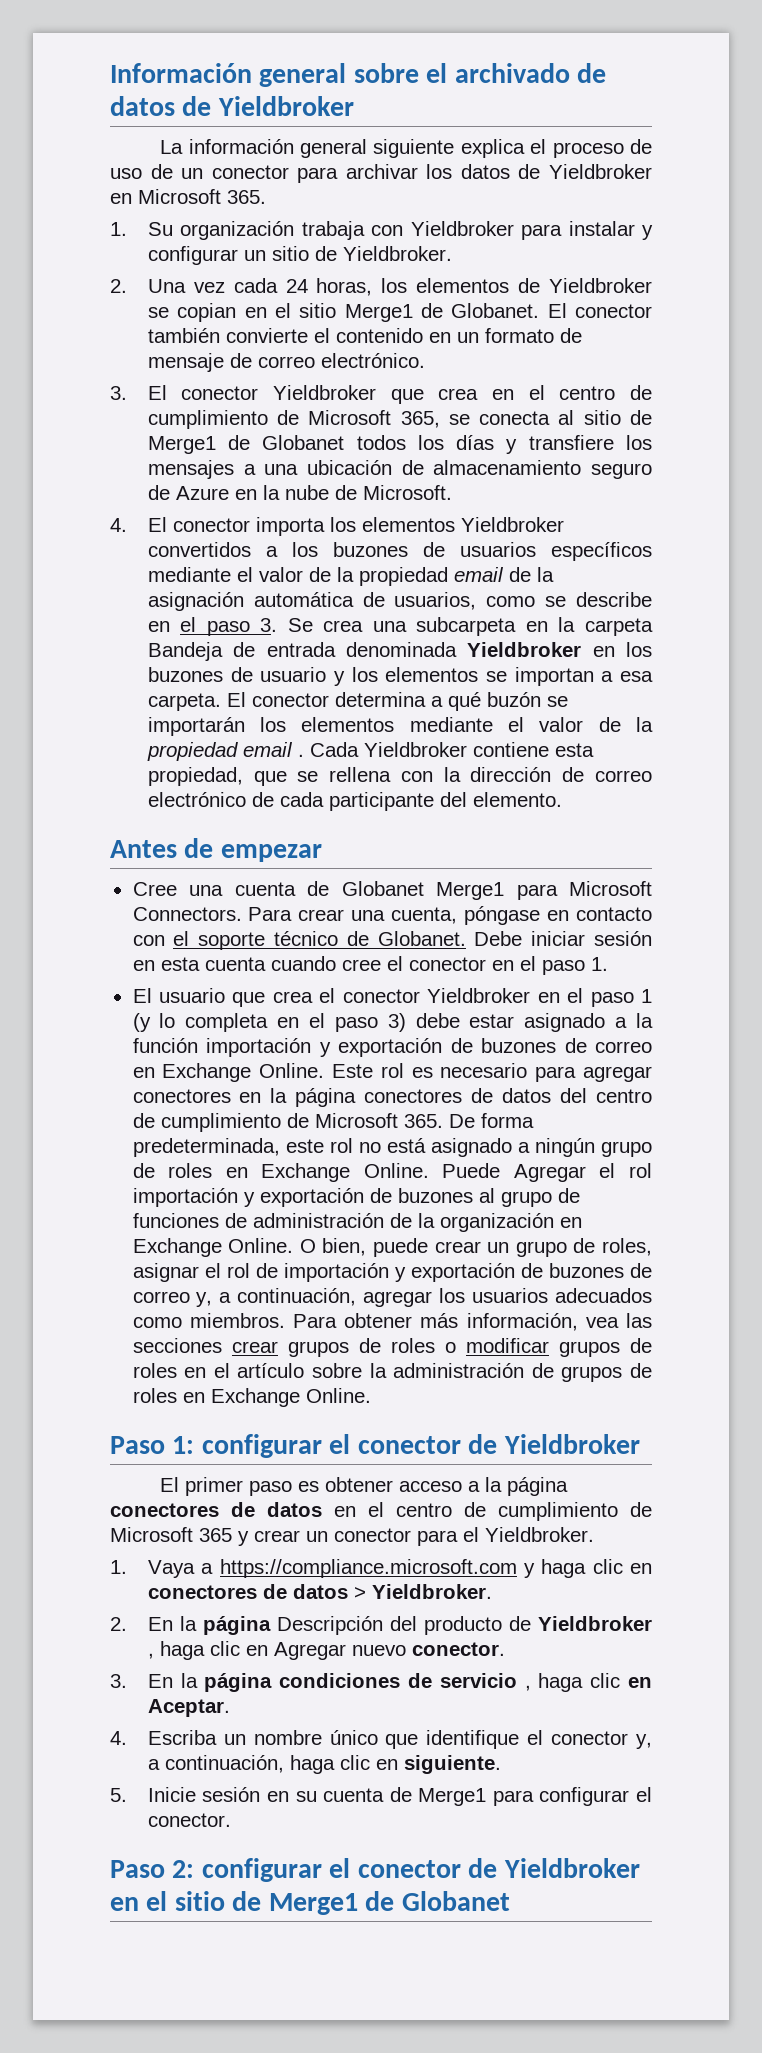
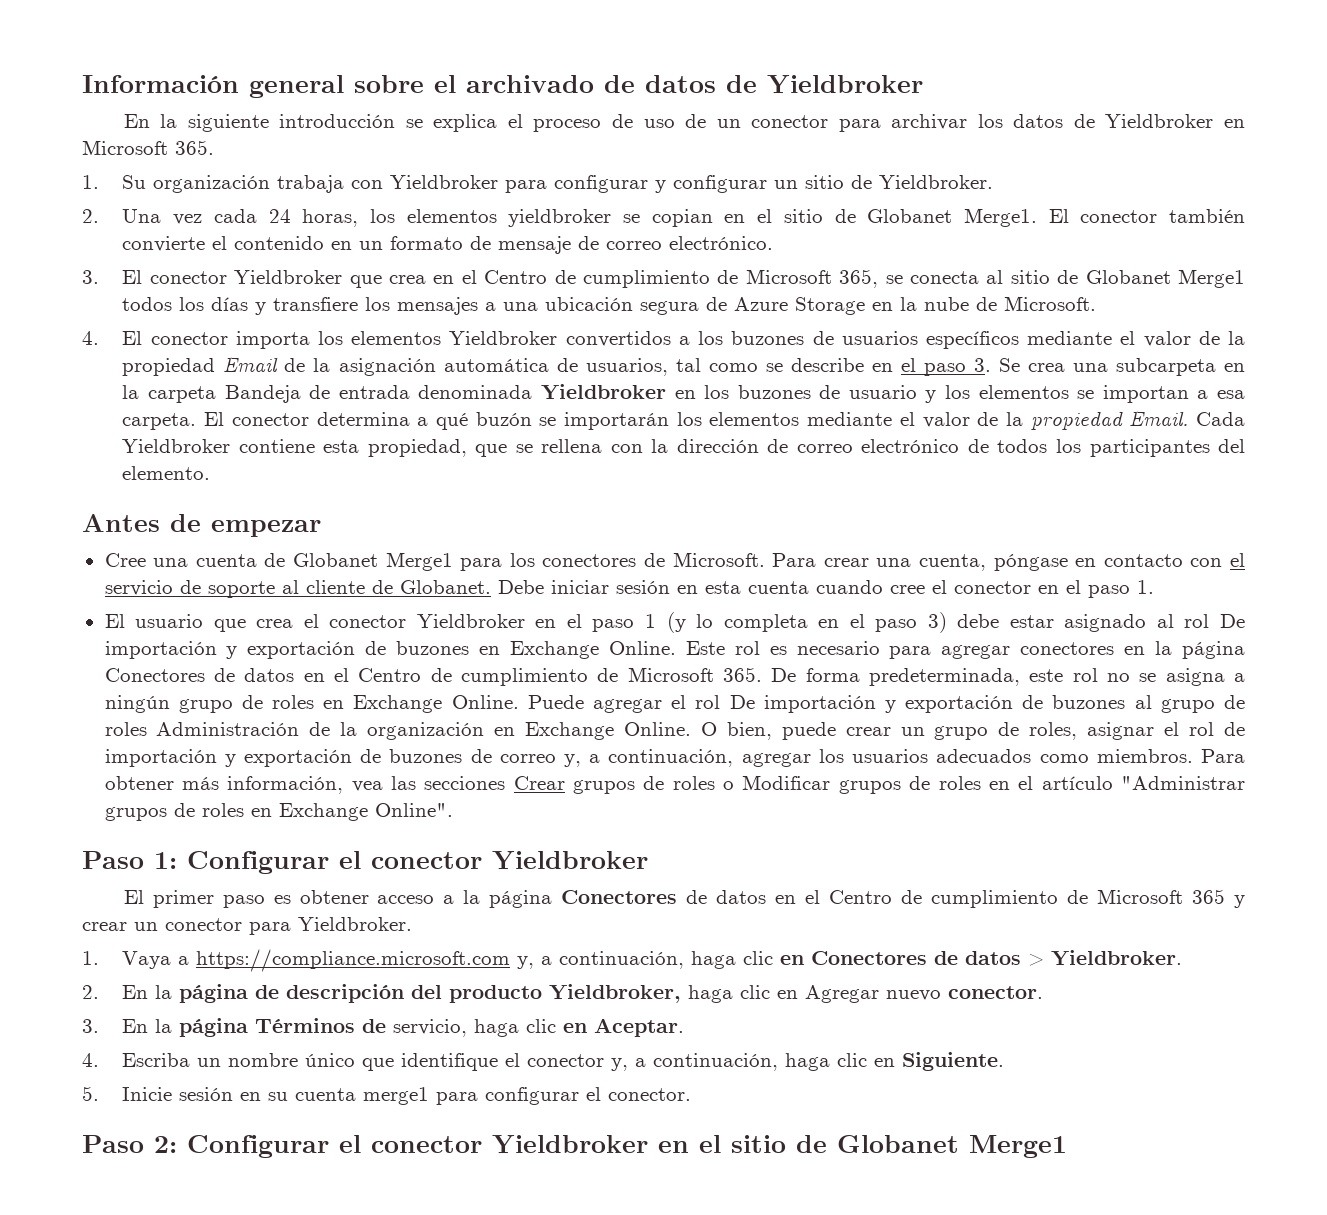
- La información general siguiente explica el proceso de uso de un conector para archivar los datos de Yieldbroker en Microsoft 365.
+ En la siguiente introducción se explica el proceso de uso de un conector para archivar los datos de Yieldbroker en Microsoft 365.
- 1. Su organización trabaja con Yieldbroker para instalar y configurar un sitio de Yieldbroker.
+ 1. Su organización trabaja con Yieldbroker para configurar y configurar un sitio de Yieldbroker.
- 2. Una vez cada 24 horas, los elementos de Yieldbroker se copian en el sitio Merge1 de Globanet.
+ 2. Una vez cada 24 horas, los elementos yieldbroker se copian en el sitio de Globanet Merge1.
- 3. El conector Yieldbroker que crea en el centro de cumplimiento de Microsoft 365, se conecta al sitio de Merge1 de Globanet todos los días y transfiere los mensajes a una ubicación de almacenamiento seguro de Azure en la nube de Microsoft.
+ 3. El conector Yieldbroker que crea en el Centro de cumplimiento de Microsoft 365, se conecta al sitio de Globanet Merge1 todos los días y transfiere los mensajes a una ubicación segura de Azure Storage en la nube de Microsoft.
- 4. El conector importa los elementos Yieldbroker convertidos a los buzones de usuarios específicos mediante el valor de la propiedad email de la asignación automática de usuarios, como se describe en el paso 3. Se crea una subcarpeta en la carpeta Bandeja de entrada denominada Yieldbroker en los buzones de usuario y los elementos se importan a esa carpeta.
+ 4. El conector importa los elementos Yieldbroker convertidos a los buzones de usuarios específicos mediante el valor de la propiedad Email de la asignación automática de usuarios, tal como se describe en el paso 3. Se crea una subcarpeta en la carpeta Bandeja de entrada denominada Yieldbroker en los buzones de usuario y los elementos se importan a esa carpeta.
- El conector determina a qué buzón se importarán los elementos mediante el valor de la propiedad email .
+ El conector determina a qué buzón se importarán los elementos mediante el valor de la propiedad Email.
- Cada Yieldbroker contiene esta propiedad, que se rellena con la dirección de correo electrónico de cada participante del elemento.
+ Cada Yieldbroker contiene esta propiedad, que se rellena con la dirección de correo electrónico de todos los participantes del elemento.
- Cree una cuenta de Globanet Merge1 para Microsoft Connectors.
+ Cree una cuenta de Globanet Merge1 para los conectores de Microsoft.
- Para crear una cuenta, póngase en contacto con el soporte técnico de Globanet.
+ Para crear una cuenta, póngase en contacto con el servicio de soporte al cliente de Globanet.
- El usuario que crea el conector Yieldbroker en el paso 1 (y lo completa en el paso 3) debe estar asignado a la función importación y exportación de buzones de correo en Exchange Online.
+ El usuario que crea el conector Yieldbroker en el paso 1 (y lo completa en el paso 3) debe estar asignado al rol De importación y exportación de buzones en Exchange Online.
- Este rol es necesario para agregar conectores en la página conectores de datos del centro de cumplimiento de Microsoft 365. De forma predeterminada, este rol no está asignado a ningún grupo de roles en Exchange Online.
+ Este rol es necesario para agregar conectores en la página Conectores de datos en el Centro de cumplimiento de Microsoft 365. De forma predeterminada, este rol no se asigna a ningún grupo de roles en Exchange Online.
- Puede Agregar el rol importación y exportación de buzones al grupo de funciones de administración de la organización en Exchange Online.
+ Puede agregar el rol De importación y exportación de buzones al grupo de roles Administración de la organización en Exchange Online.
- Para obtener más información, vea las secciones crear grupos de roles o modificar grupos de roles en el artículo sobre la administración de grupos de roles en Exchange Online.
+ Para obtener más información, vea las secciones Crear grupos de roles o Modificar grupos de roles en el artículo "Administrar grupos de roles en Exchange Online".
- Paso 1: configurar el conector de Yieldbroker
+ Paso 1: Configurar el conector Yieldbroker
- El primer paso es obtener acceso a la página conectores de datos en el centro de cumplimiento de Microsoft 365 y crear un conector para el Yieldbroker.
+ El primer paso es obtener acceso a la página Conectores de datos en el Centro de cumplimiento de Microsoft 365 y crear un conector para Yieldbroker.
- 1. Vaya a https://compliance.microsoft.com y haga clic en conectores de datos > Yieldbroker.
+ 1. Vaya a https://compliance.microsoft.com y, a continuación, haga clic en Conectores de datos > Yieldbroker.
- 2. En la página Descripción del producto de Yieldbroker , haga clic en Agregar nuevo conector.
+ 2. En la página de descripción del producto Yieldbroker, haga clic en Agregar nuevo conector.
- 3. En la página condiciones de servicio , haga clic en Aceptar.
+ 3. En la página Términos de servicio, haga clic en Aceptar.
- 4. Escriba un nombre único que identifique el conector y, a continuación, haga clic en siguiente.
+ 4. Escriba un nombre único que identifique el conector y, a continuación, haga clic en Siguiente.
- 5. Inicie sesión en su cuenta de Merge1 para configurar el conector.
+ 5. Inicie sesión en su cuenta merge1 para configurar el conector.
- Paso 2: configurar el conector de Yieldbroker en el sitio de Merge1 de Globanet
+ Paso 2: Configurar el conector Yieldbroker en el sitio de Globanet Merge1

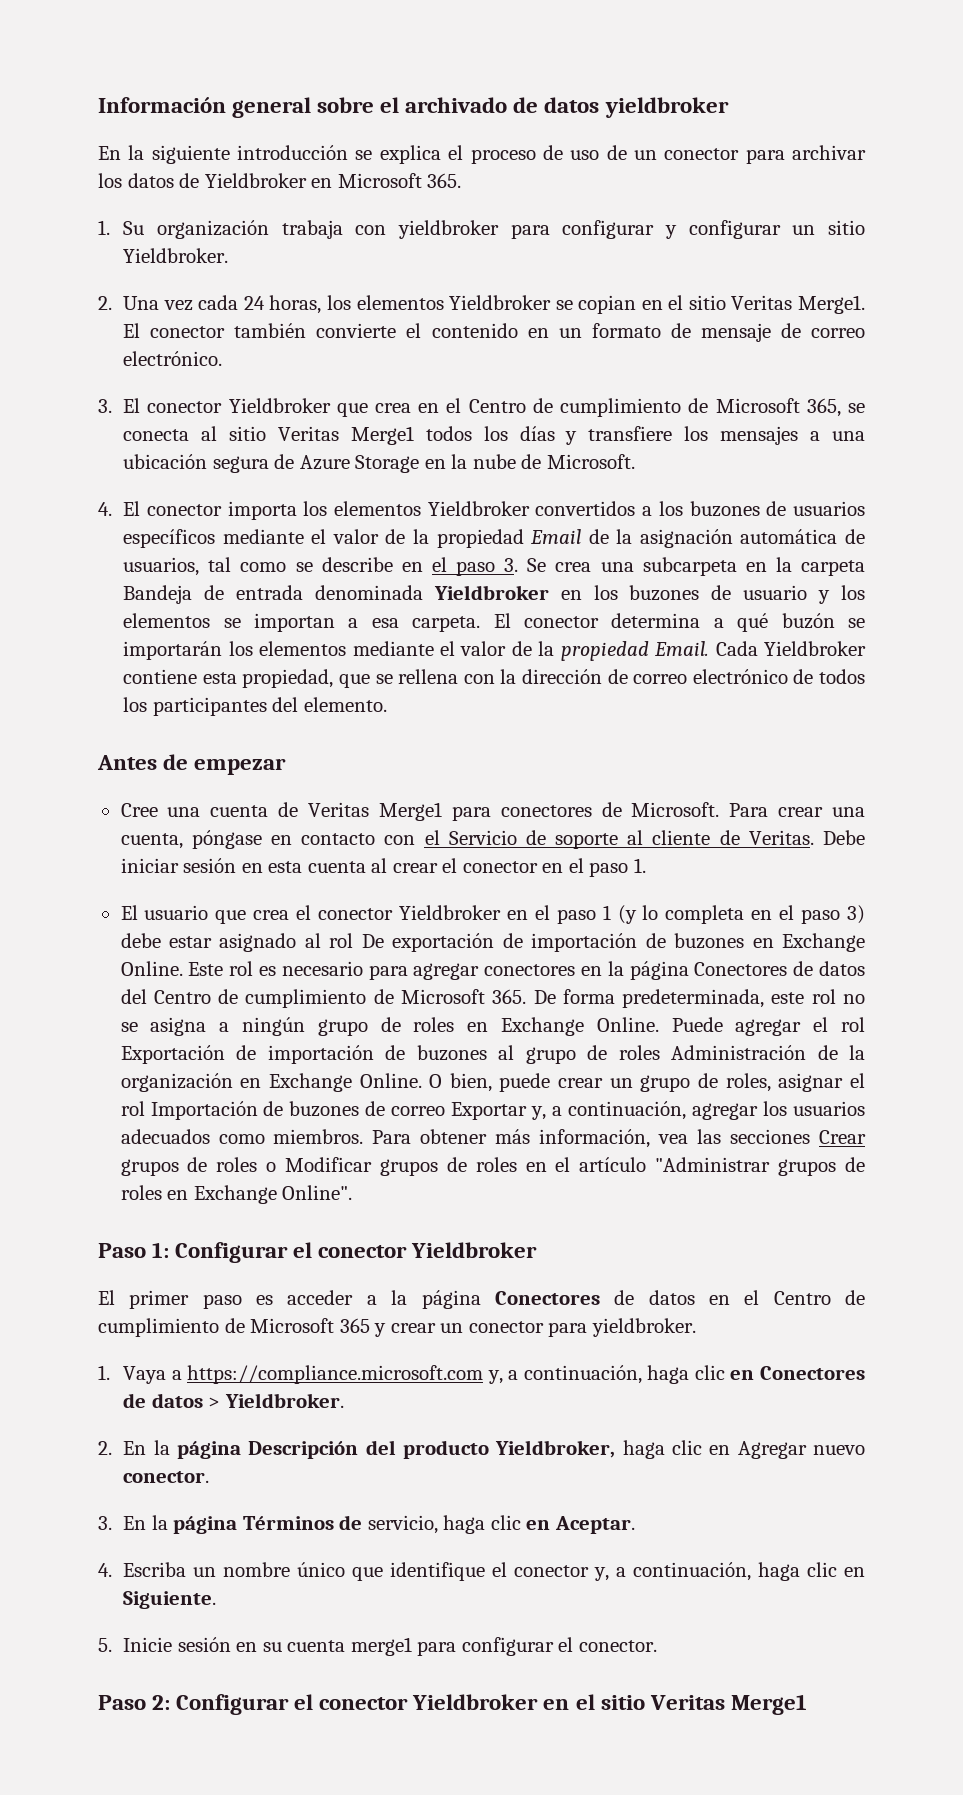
- Información general sobre el archivado de datos de Yieldbroker
+ Información general sobre el archivado de datos yieldbroker
- 1. Su organización trabaja con Yieldbroker para configurar y configurar un sitio de Yieldbroker.
+ 1. Su organización trabaja con yieldbroker para configurar y configurar un sitio Yieldbroker.
- 2. Una vez cada 24 horas, los elementos yieldbroker se copian en el sitio de Globanet Merge1.
+ 2. Una vez cada 24 horas, los elementos Yieldbroker se copian en el sitio Veritas Merge1.
- 3. El conector Yieldbroker que crea en el Centro de cumplimiento de Microsoft 365, se conecta al sitio de Globanet Merge1 todos los días y transfiere los mensajes a una ubicación segura de Azure Storage en la nube de Microsoft.
+ 3. El conector Yieldbroker que crea en el Centro de cumplimiento de Microsoft 365, se conecta al sitio Veritas Merge1 todos los días y transfiere los mensajes a una ubicación segura de Azure Storage en la nube de Microsoft.
- Cree una cuenta de Globanet Merge1 para los conectores de Microsoft.
+ Cree una cuenta de Veritas Merge1 para conectores de Microsoft.
- Para crear una cuenta, póngase en contacto con el servicio de soporte al cliente de Globanet.
+ Para crear una cuenta, póngase en contacto con el Servicio de soporte al cliente de Veritas.
- Debe iniciar sesión en esta cuenta cuando cree el conector en el paso 1.
+ Debe iniciar sesión en esta cuenta al crear el conector en el paso 1.
- El usuario que crea el conector Yieldbroker en el paso 1 (y lo completa en el paso 3) debe estar asignado al rol De importación y exportación de buzones en Exchange Online.
+ El usuario que crea el conector Yieldbroker en el paso 1 (y lo completa en el paso 3) debe estar asignado al rol De exportación de importación de buzones en Exchange Online.
- Este rol es necesario para agregar conectores en la página Conectores de datos en el Centro de cumplimiento de Microsoft 365. De forma predeterminada, este rol no se asigna a ningún grupo de roles en Exchange Online.
+ Este rol es necesario para agregar conectores en la página Conectores de datos del Centro de cumplimiento de Microsoft 365. De forma predeterminada, este rol no se asigna a ningún grupo de roles en Exchange Online.
- Puede agregar el rol De importación y exportación de buzones al grupo de roles Administración de la organización en Exchange Online.
+ Puede agregar el rol Exportación de importación de buzones al grupo de roles Administración de la organización en Exchange Online.
- O bien, puede crear un grupo de roles, asignar el rol de importación y exportación de buzones de correo y, a continuación, agregar los usuarios adecuados como miembros.
+ O bien, puede crear un grupo de roles, asignar el rol Importación de buzones de correo Exportar y, a continuación, agregar los usuarios adecuados como miembros.
- El primer paso es obtener acceso a la página Conectores de datos en el Centro de cumplimiento de Microsoft 365 y crear un conector para Yieldbroker.
+ El primer paso es acceder a la página Conectores de datos en el Centro de cumplimiento de Microsoft 365 y crear un conector para yieldbroker.
- 2. En la página de descripción del producto Yieldbroker, haga clic en Agregar nuevo conector.
+ 2. En la página Descripción del producto Yieldbroker, haga clic en Agregar nuevo conector.
- Paso 2: Configurar el conector Yieldbroker en el sitio de Globanet Merge1
+ Paso 2: Configurar el conector Yieldbroker en el sitio Veritas Merge1

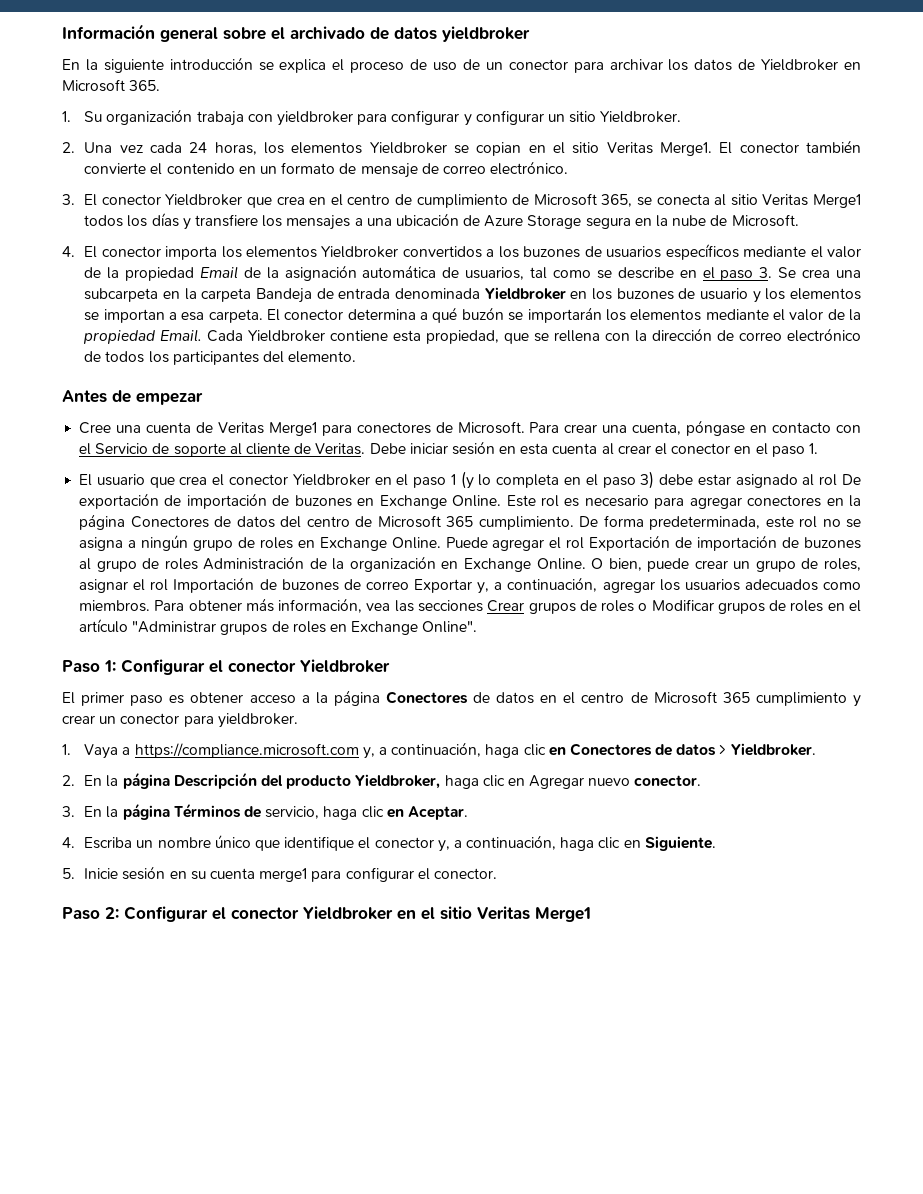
- 3. El conector Yieldbroker que crea en el Centro de cumplimiento de Microsoft 365, se conecta al sitio Veritas Merge1 todos los días y transfiere los mensajes a una ubicación segura de Azure Storage en la nube de Microsoft.
+ 3. El conector Yieldbroker que crea en el centro de cumplimiento de Microsoft 365, se conecta al sitio Veritas Merge1 todos los días y transfiere los mensajes a una ubicación de Azure Storage segura en la nube de Microsoft.
- Este rol es necesario para agregar conectores en la página Conectores de datos del Centro de cumplimiento de Microsoft 365. De forma predeterminada, este rol no se asigna a ningún grupo de roles en Exchange Online.
+ Este rol es necesario para agregar conectores en la página Conectores de datos del centro de Microsoft 365 cumplimiento. De forma predeterminada, este rol no se asigna a ningún grupo de roles en Exchange Online.
- El primer paso es acceder a la página Conectores de datos en el Centro de cumplimiento de Microsoft 365 y crear un conector para yieldbroker.
+ El primer paso es obtener acceso a la página Conectores de datos en el centro de Microsoft 365 cumplimiento y crear un conector para yieldbroker.

